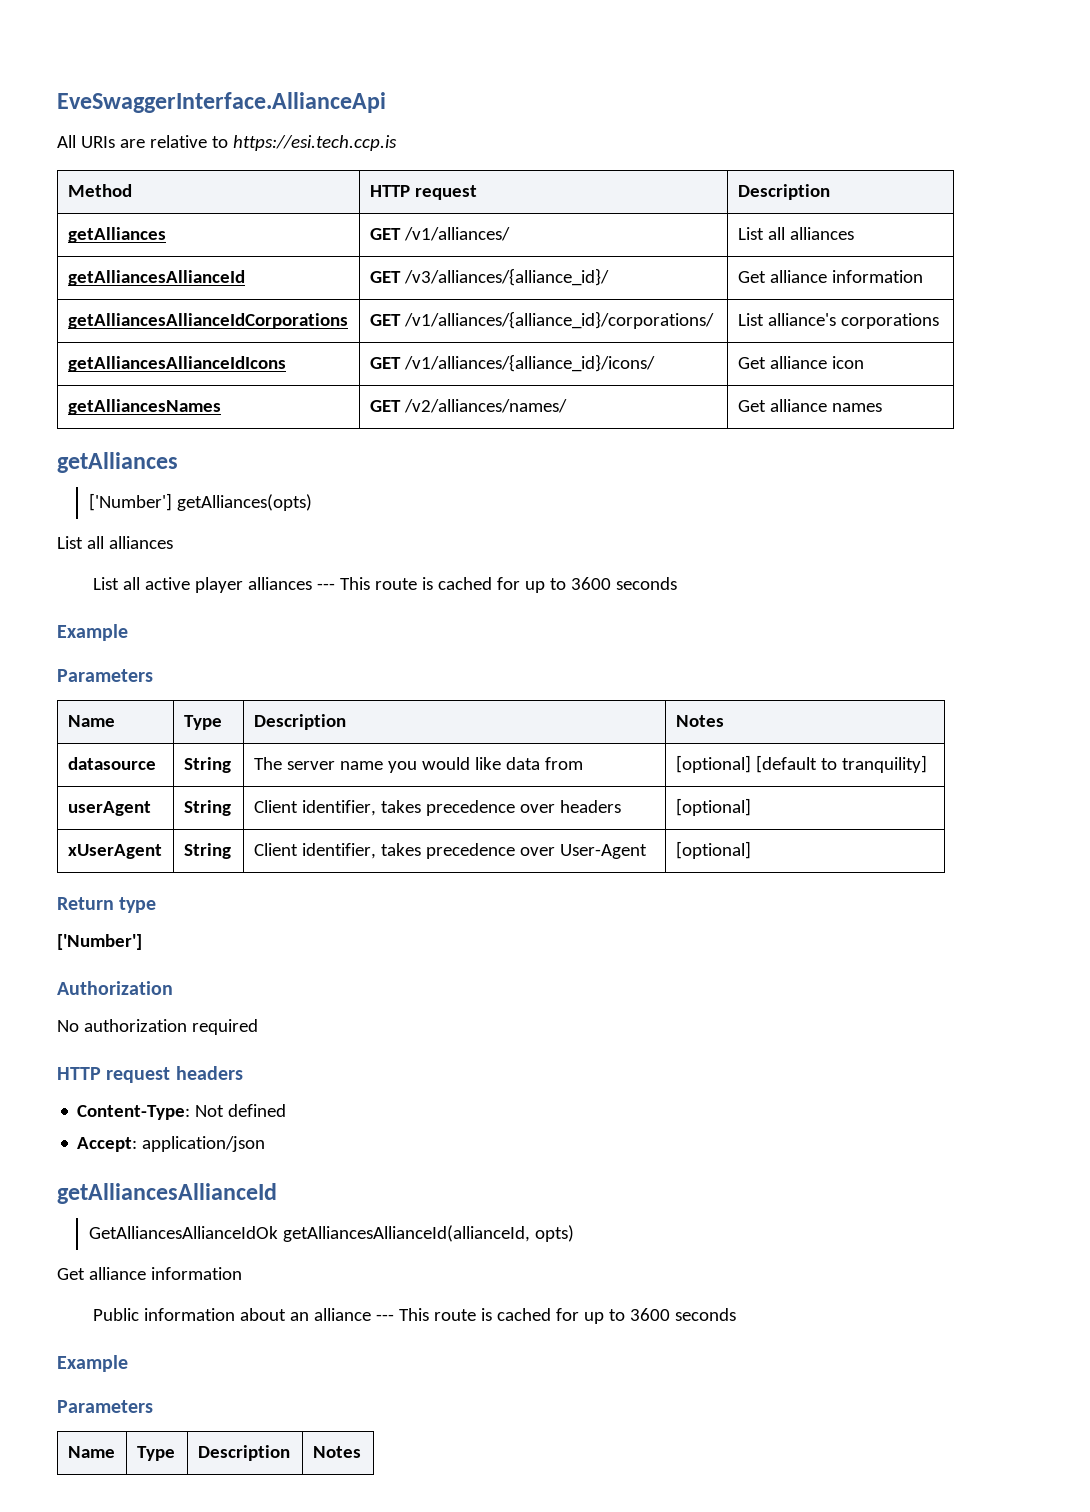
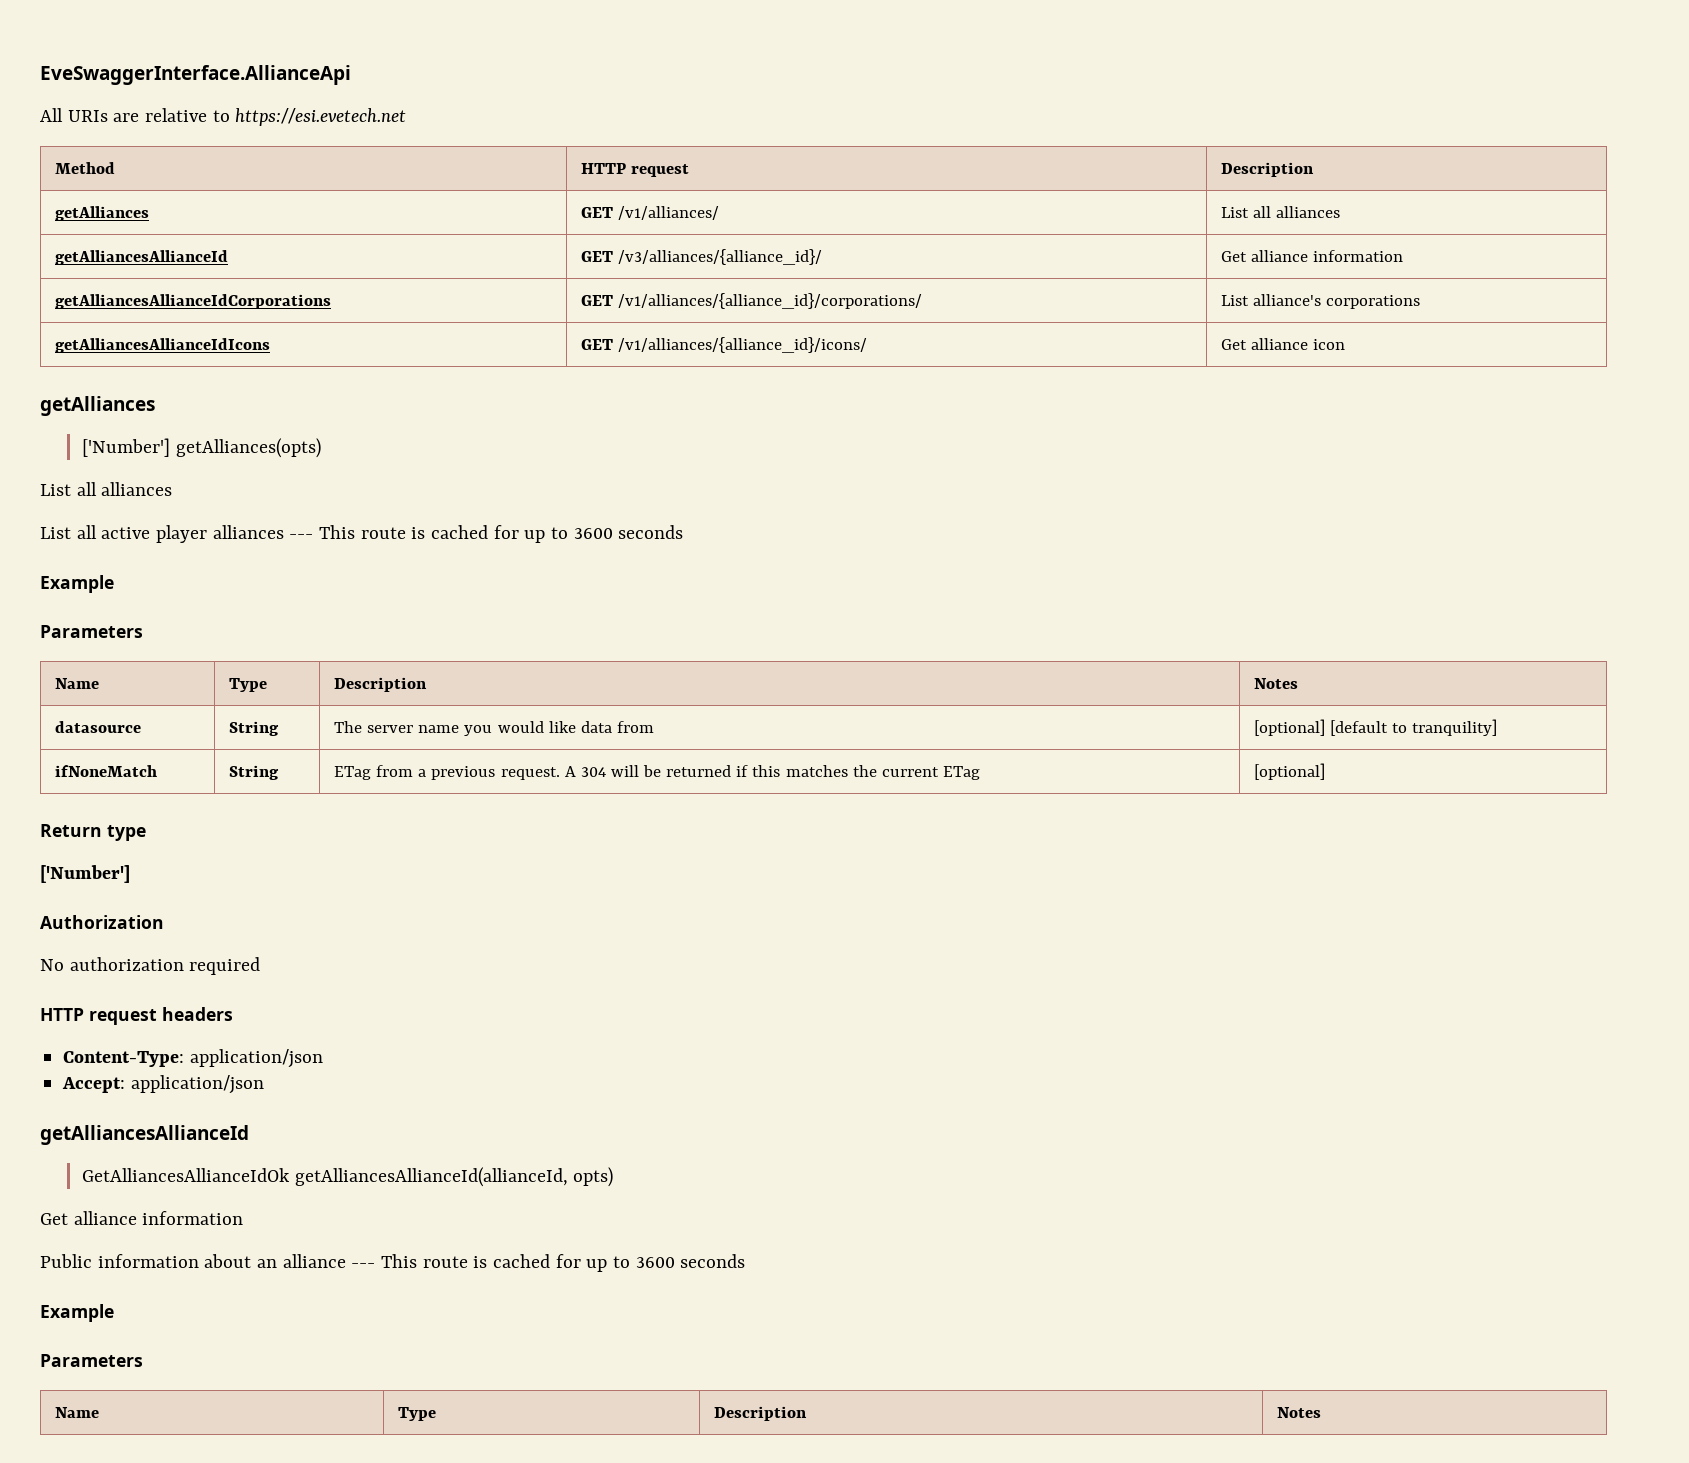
- All URIs are relative to https://esi.tech.ccp.is
+ All URIs are relative to https://esi.evetech.net
- getAlliancesNames | GET /v2/alliances/names/ | Get alliance names
- userAgent | String | Client identifier, takes precedence over headers | [optional]
- xUserAgent | String | Client identifier, takes precedence over User-Agent | [optional]
+ ifNoneMatch | String | ETag from a previous request. A 304 will be returned if this matches the current ETag | [optional]
- Content-Type: Not defined
+ Content-Type: application/json

